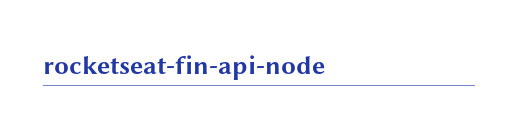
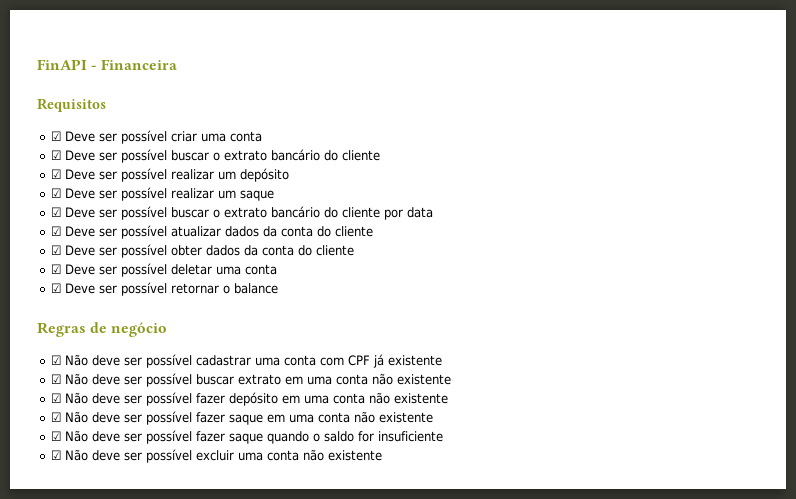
- rocketseat-fin-api-node
+ FinAPI - Financeira
+ Requisitos
+ ☑ Deve ser possível criar uma conta
+ ☑ Deve ser possível buscar o extrato bancário do cliente
+ ☑ Deve ser possível realizar um depósito
+ ☑ Deve ser possível realizar um saque
+ ☑ Deve ser possível buscar o extrato bancário do cliente por data
+ ☑ Deve ser possível atualizar dados da conta do cliente
+ ☑ Deve ser possível obter dados da conta do cliente
+ ☑ Deve ser possível deletar uma conta
+ ☑ Deve ser possível retornar o balance
+ Regras de negócio
+ ☑ Não deve ser possível cadastrar uma conta com CPF já existente
+ ☑ Não deve ser possível buscar extrato em uma conta não existente
+ ☑ Não deve ser possível fazer depósito em uma conta não existente
+ ☑ Não deve ser possível fazer saque em uma conta não existente
+ ☑ Não deve ser possível fazer saque quando o saldo for insuficiente
+ ☑ Não deve ser possível excluir uma conta não existente

